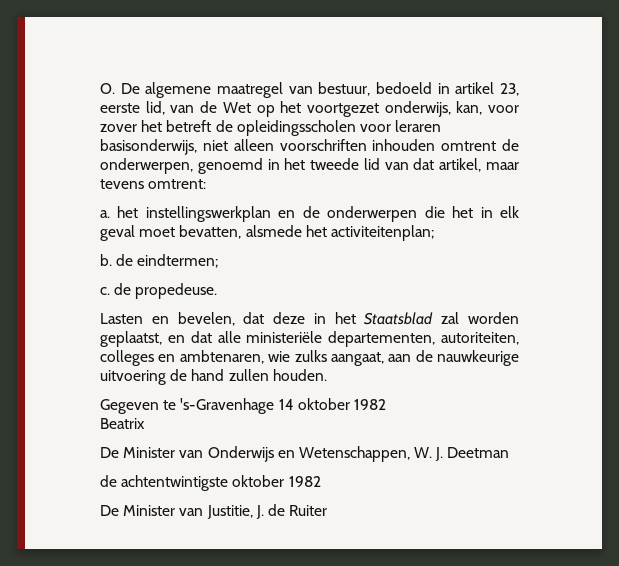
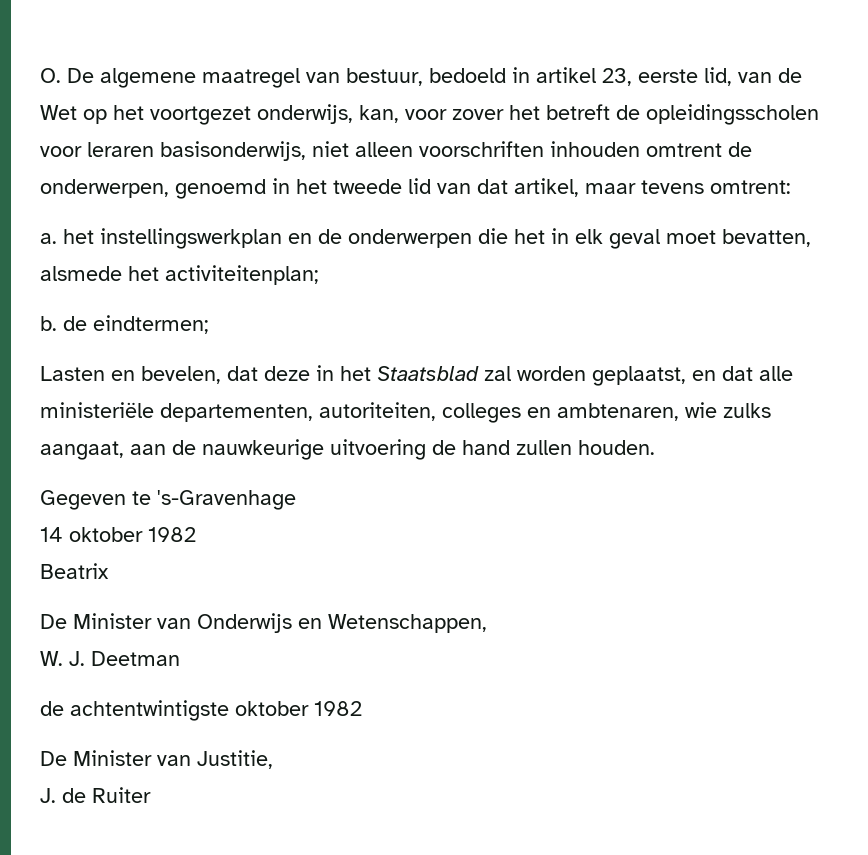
- c. de propedeuse.
- Gegeven te 's-Gravenhage 14 oktober 1982
+ Gegeven te 's-Gravenhage
+ 14 oktober 1982
- De Minister van Onderwijs en Wetenschappen, W. J. Deetman
+ De Minister van Onderwijs en Wetenschappen,
+ W. J. Deetman
- De Minister van Justitie, J. de Ruiter
+ De Minister van Justitie,
+ J. de Ruiter

